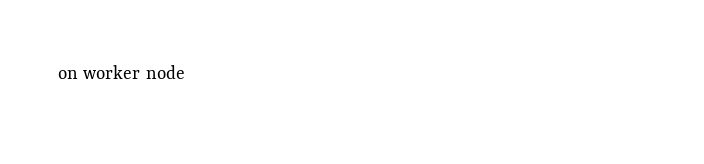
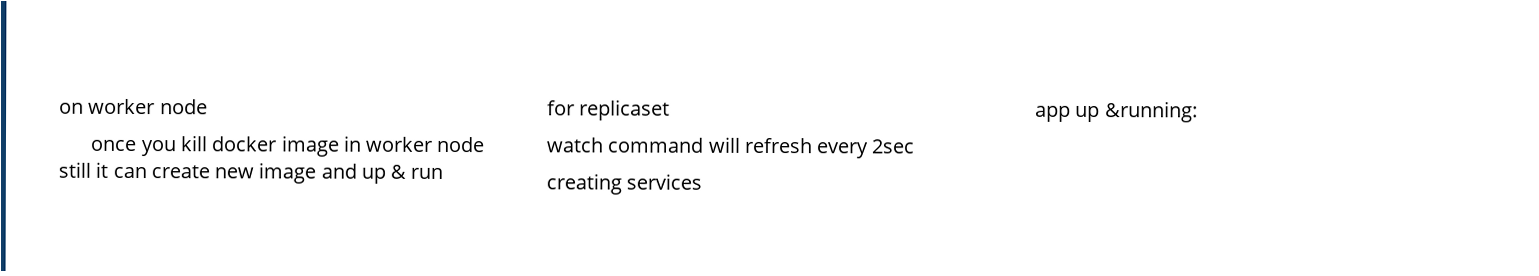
+ once you kill docker image in worker node still it can create new image and up & run
+ for replicaset
+ watch command will refresh every 2sec
+ creating services
+ app up &running:

